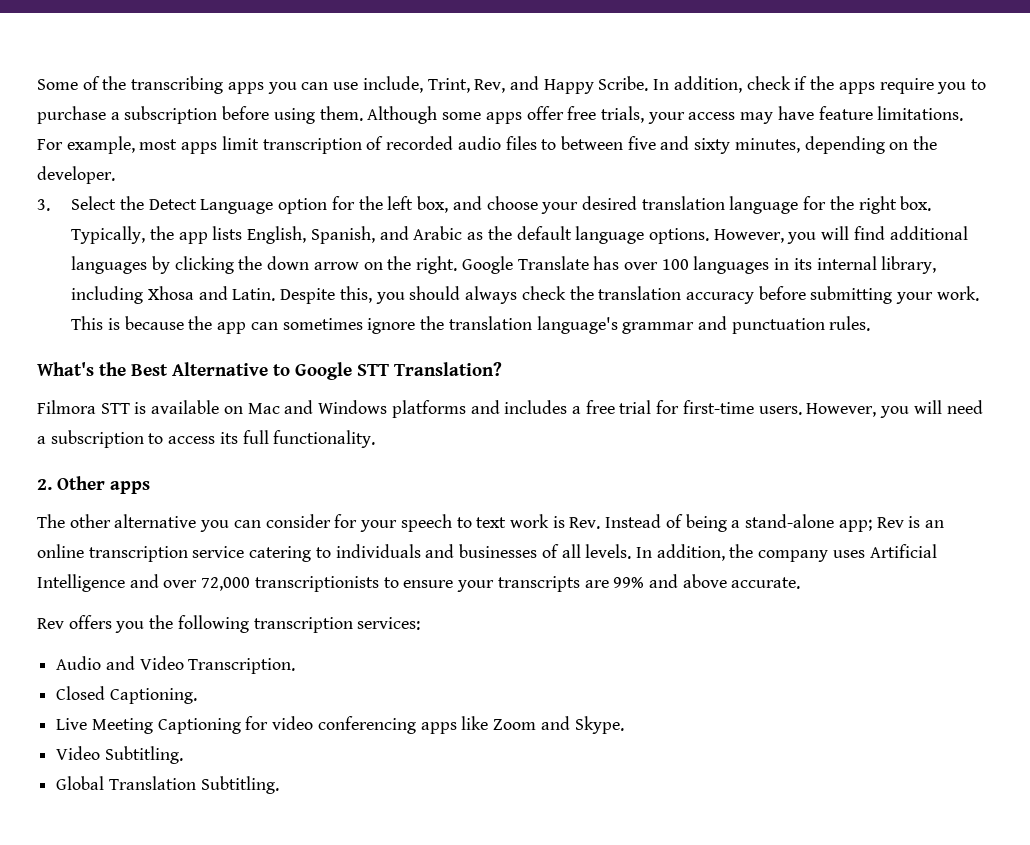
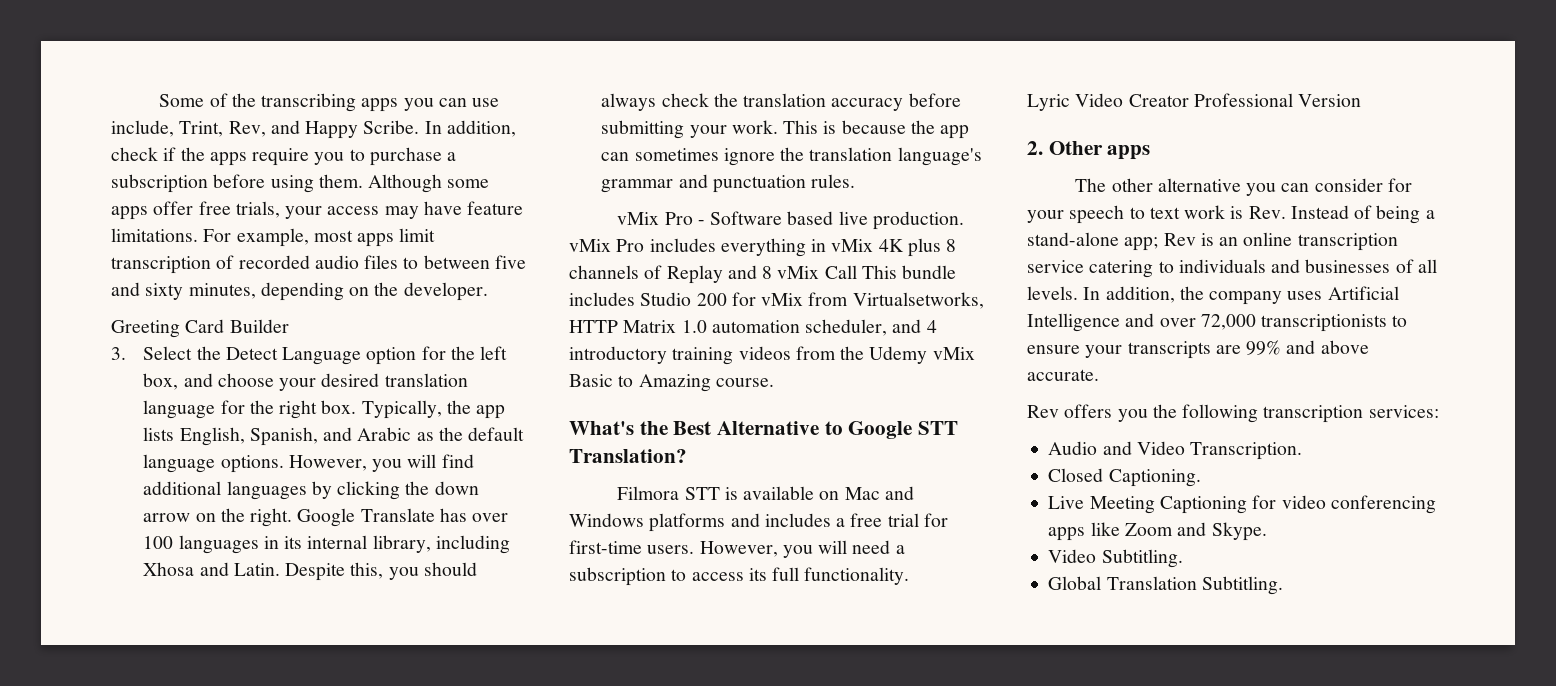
+ Greeting Card Builder
+ vMix Pro - Software based live production. vMix Pro includes everything in vMix 4K plus 8 channels of Replay and 8 vMix Call This bundle includes Studio 200 for vMix from Virtualsetworks, HTTP Matrix 1.0 automation scheduler, and 4 introductory training videos from the Udemy vMix Basic to Amazing course.
+ Lyric Video Creator Professional Version

